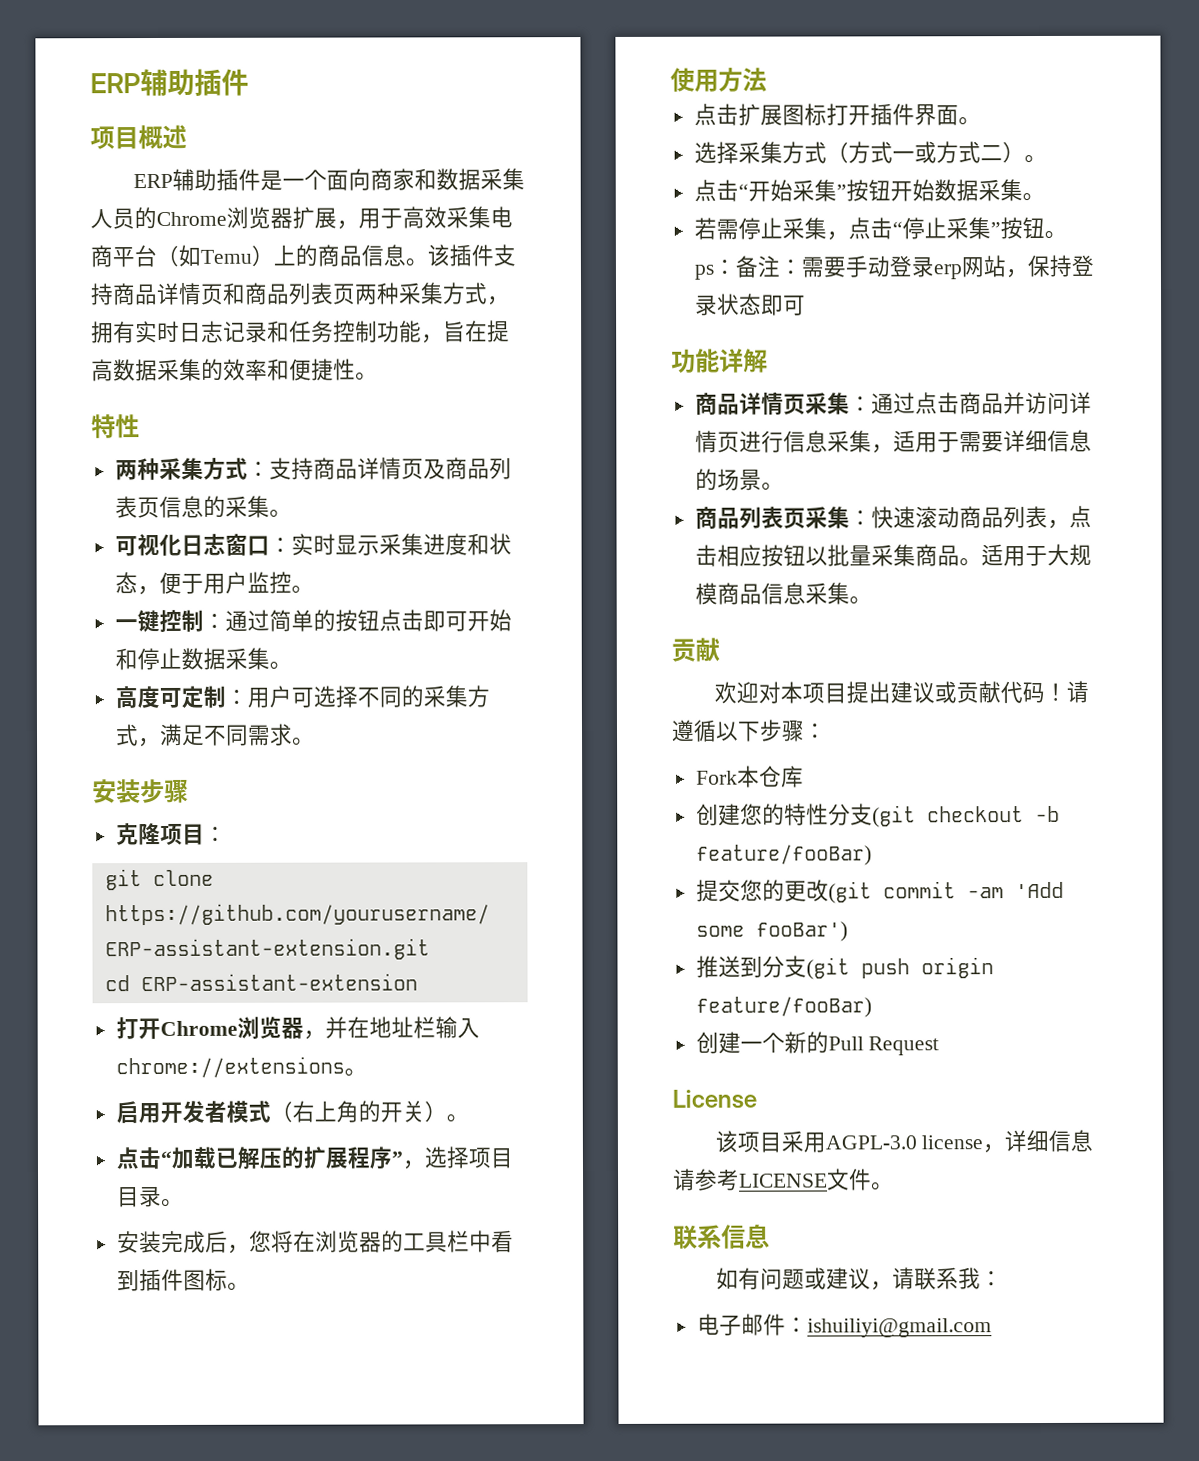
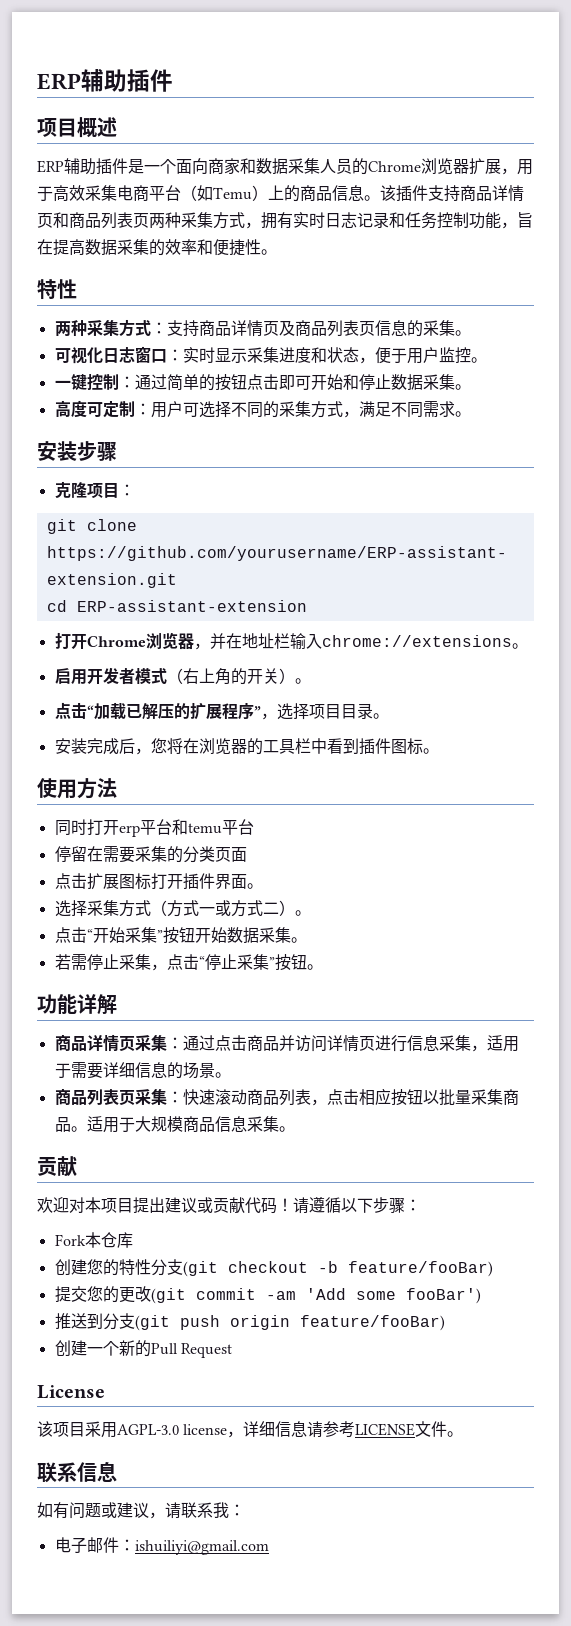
+ 同时打开erp平台和temu平台
+ 停留在需要采集的分类页面
- 若需停止采集，点击“停止采集”按钮。ps：备注：需要手动登录erp网站，保持登录状态即可
+ 若需停止采集，点击“停止采集”按钮。

